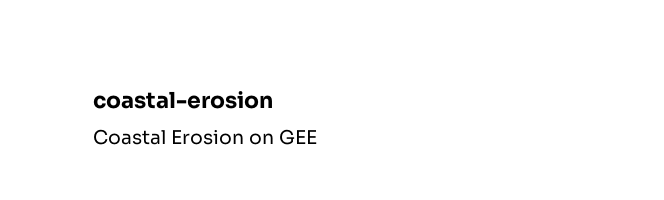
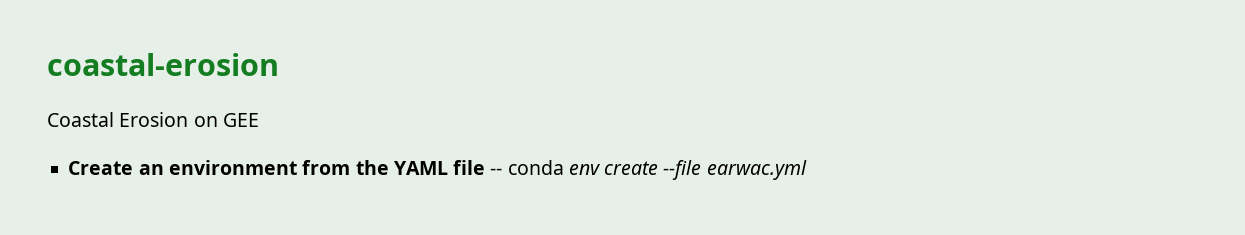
+ Create an environment from the YAML file -- conda env create --file earwac.yml

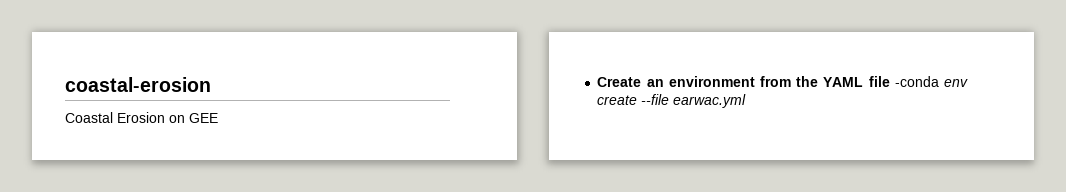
- Create an environment from the YAML file -- conda env create --file earwac.yml
+ Create an environment from the YAML file -conda env create --file earwac.yml

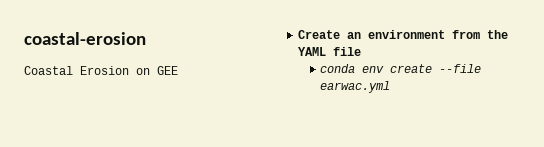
- Create an environment from the YAML file -conda env create --file earwac.yml
+ Create an environment from the YAML file
+ conda env create --file earwac.yml

